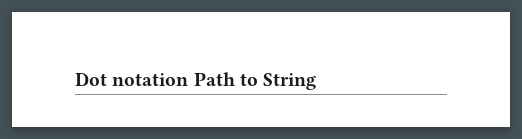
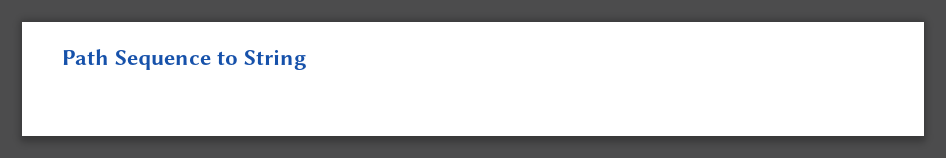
- Dot notation Path to String
+ Path Sequence to String

